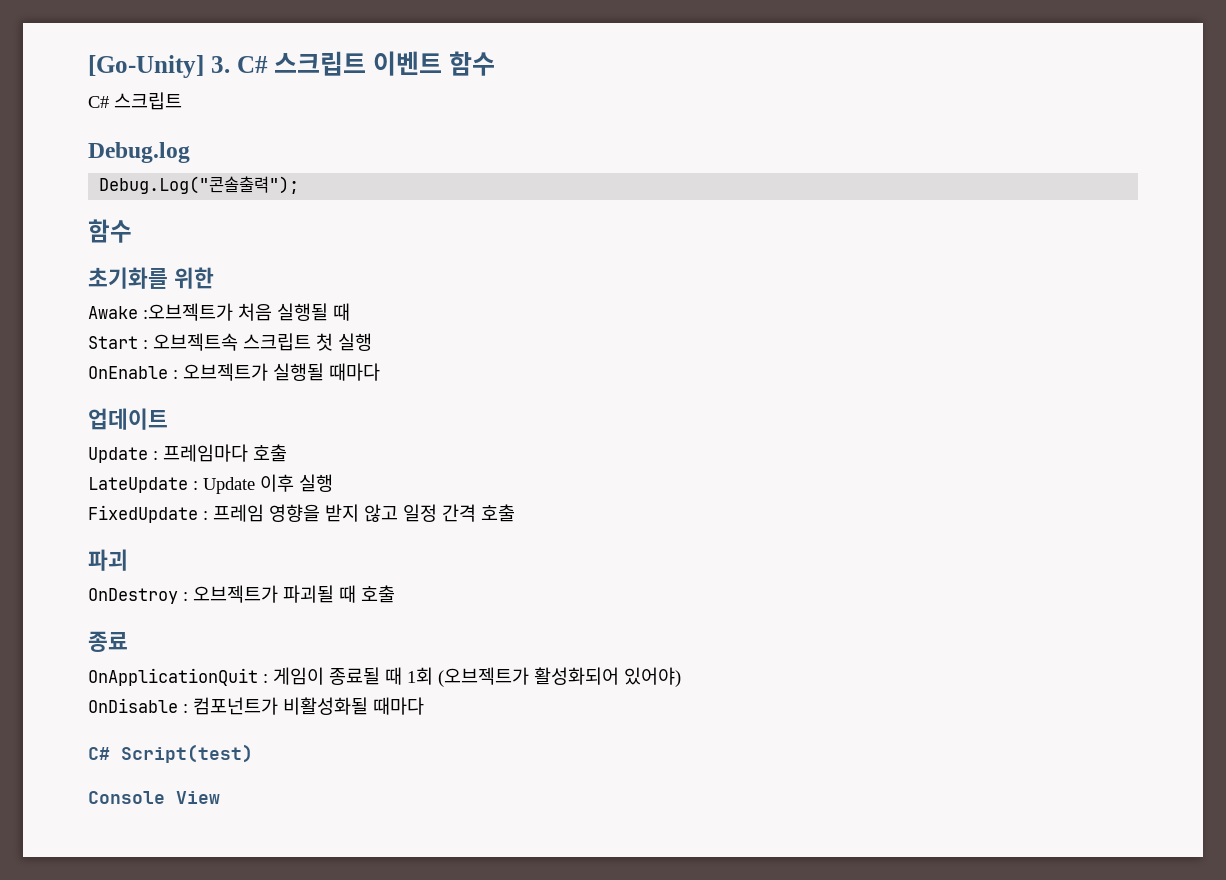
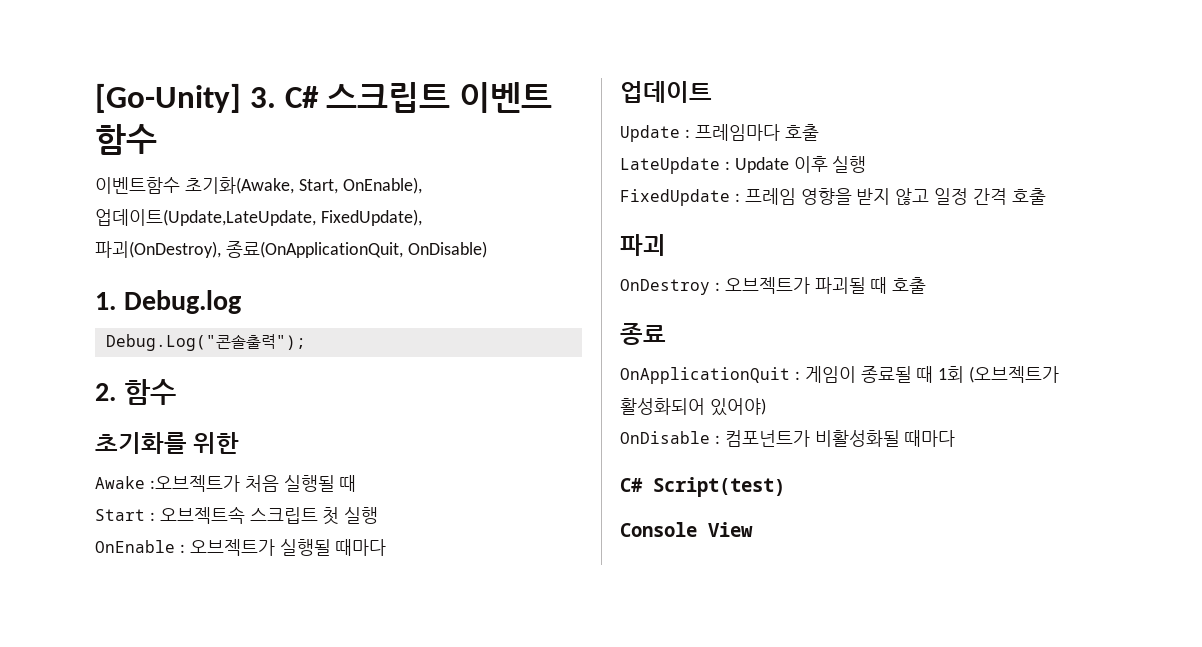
  [Go-Unity] 3. C# 스크립트 이벤트 함수
- C# 스크립트
- Debug.log
+ 이벤트함수 초기화(Awake, Start, OnEnable), 업데이트(Update,LateUpdate, FixedUpdate),
+ 파괴(OnDestroy), 종료(OnApplicationQuit, OnDisable)
+ 1. Debug.log
  Debug.Log("콘솔출력");
- 함수
+ 2. 함수

